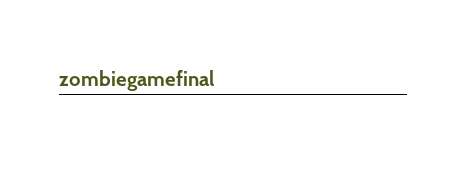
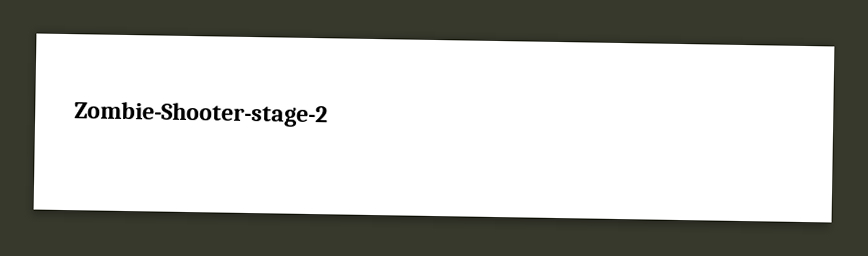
- zombiegamefinal
+ Zombie-Shooter-stage-2

